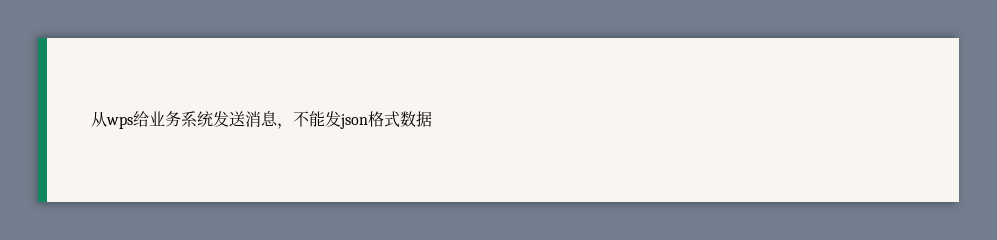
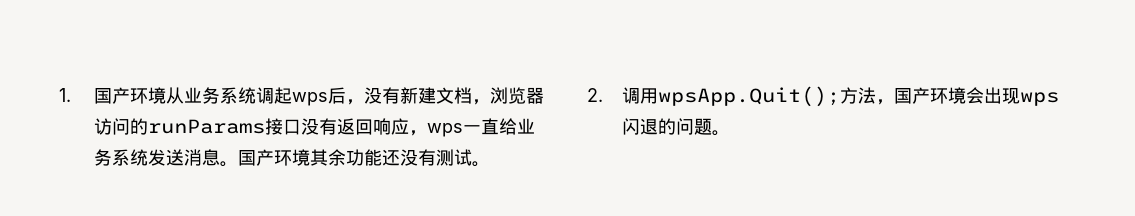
- 从wps给业务系统发送消息，不能发json格式数据
+ 1.国产环境从业务系统调起wps后，没有新建文档，浏览器访问的runParams接口没有返回响应，wps一直给业务系统发送消息。国产环境其余功能还没有测试。
+ 2.调用wpsApp.Quit();方法，国产环境会出现wps闪退的问题。

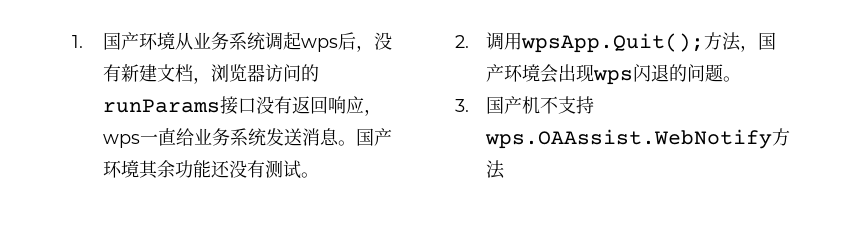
+ 3.国产机不支持wps.OAAssist.WebNotify方法

